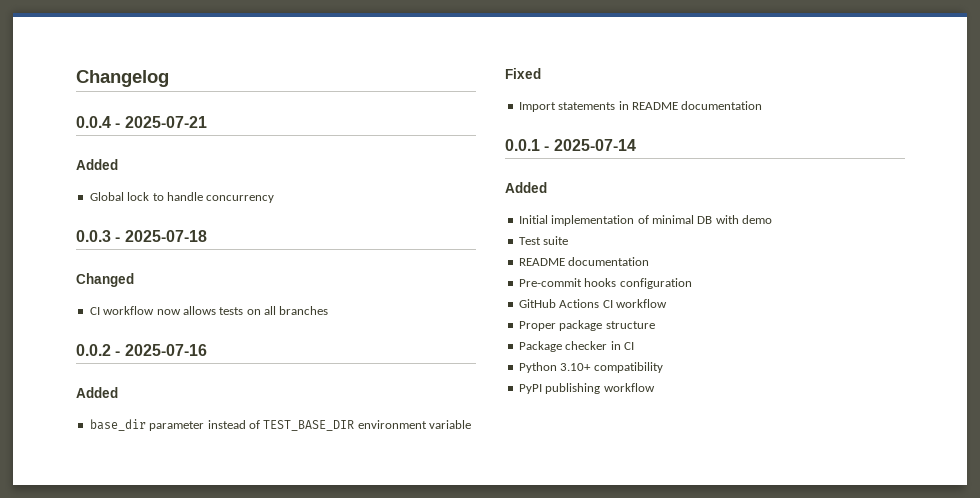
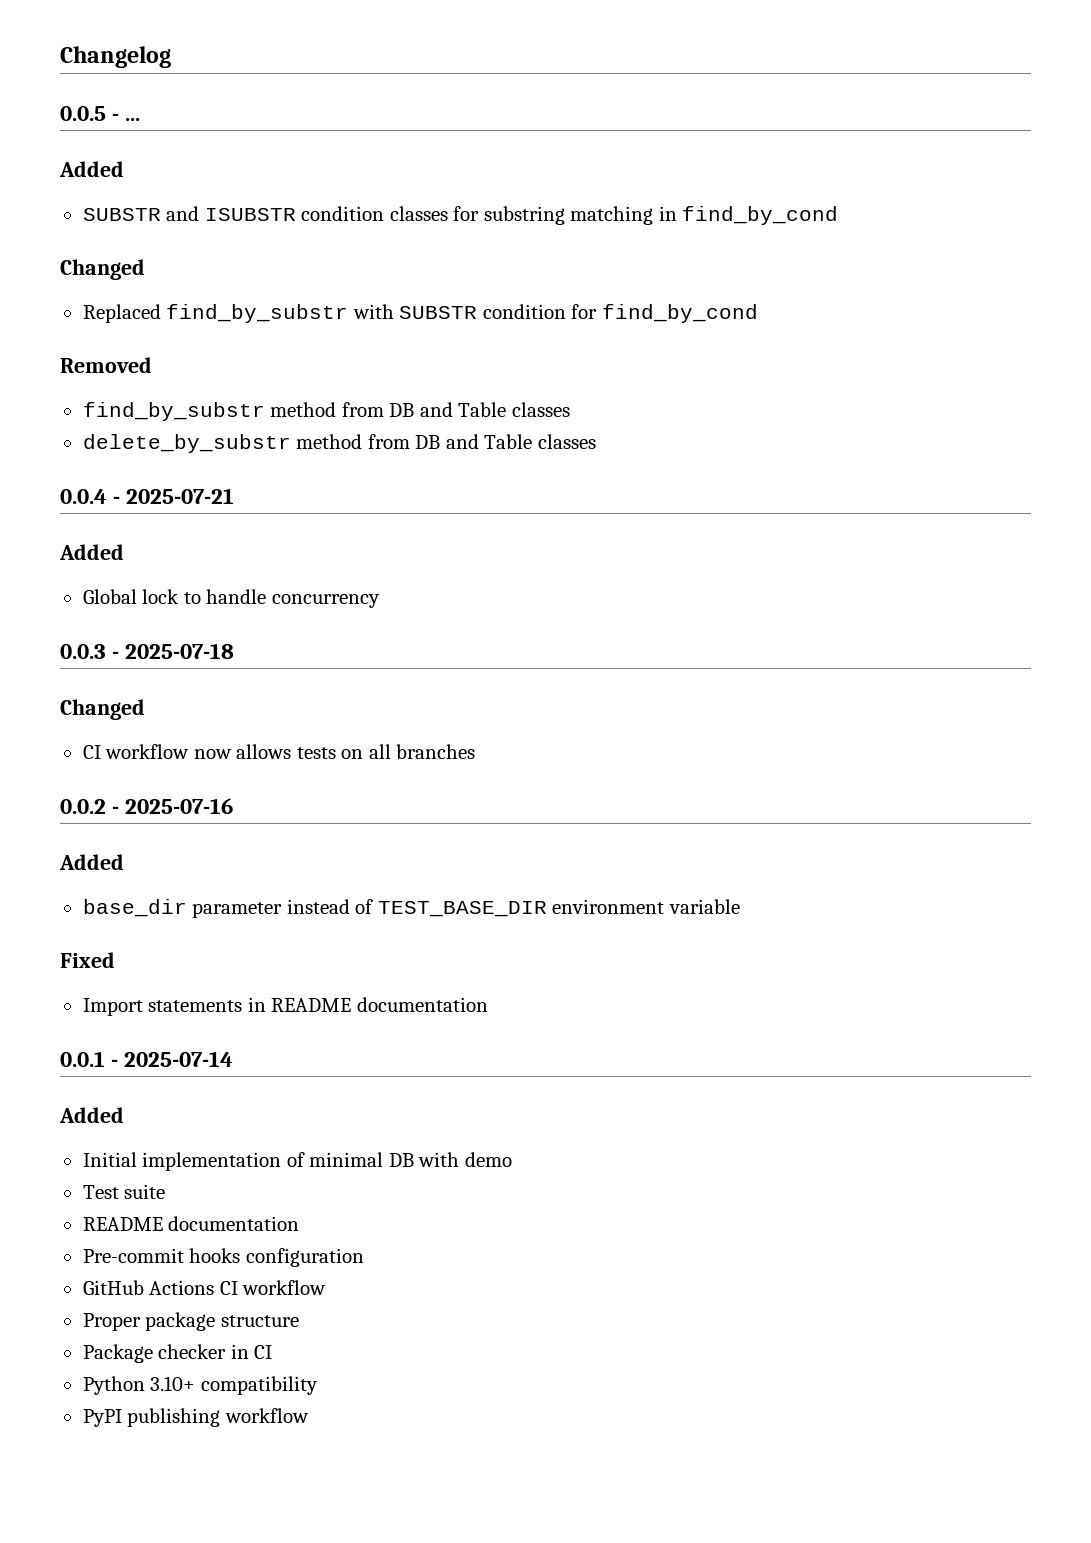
+ 0.0.5 - ...
+ Added
+ SUBSTR and ISUBSTR condition classes for substring matching in find_by_cond
+ Changed
+ Replaced find_by_substr with SUBSTR condition for find_by_cond
+ Removed
+ find_by_substr method from DB and Table classes
+ delete_by_substr method from DB and Table classes

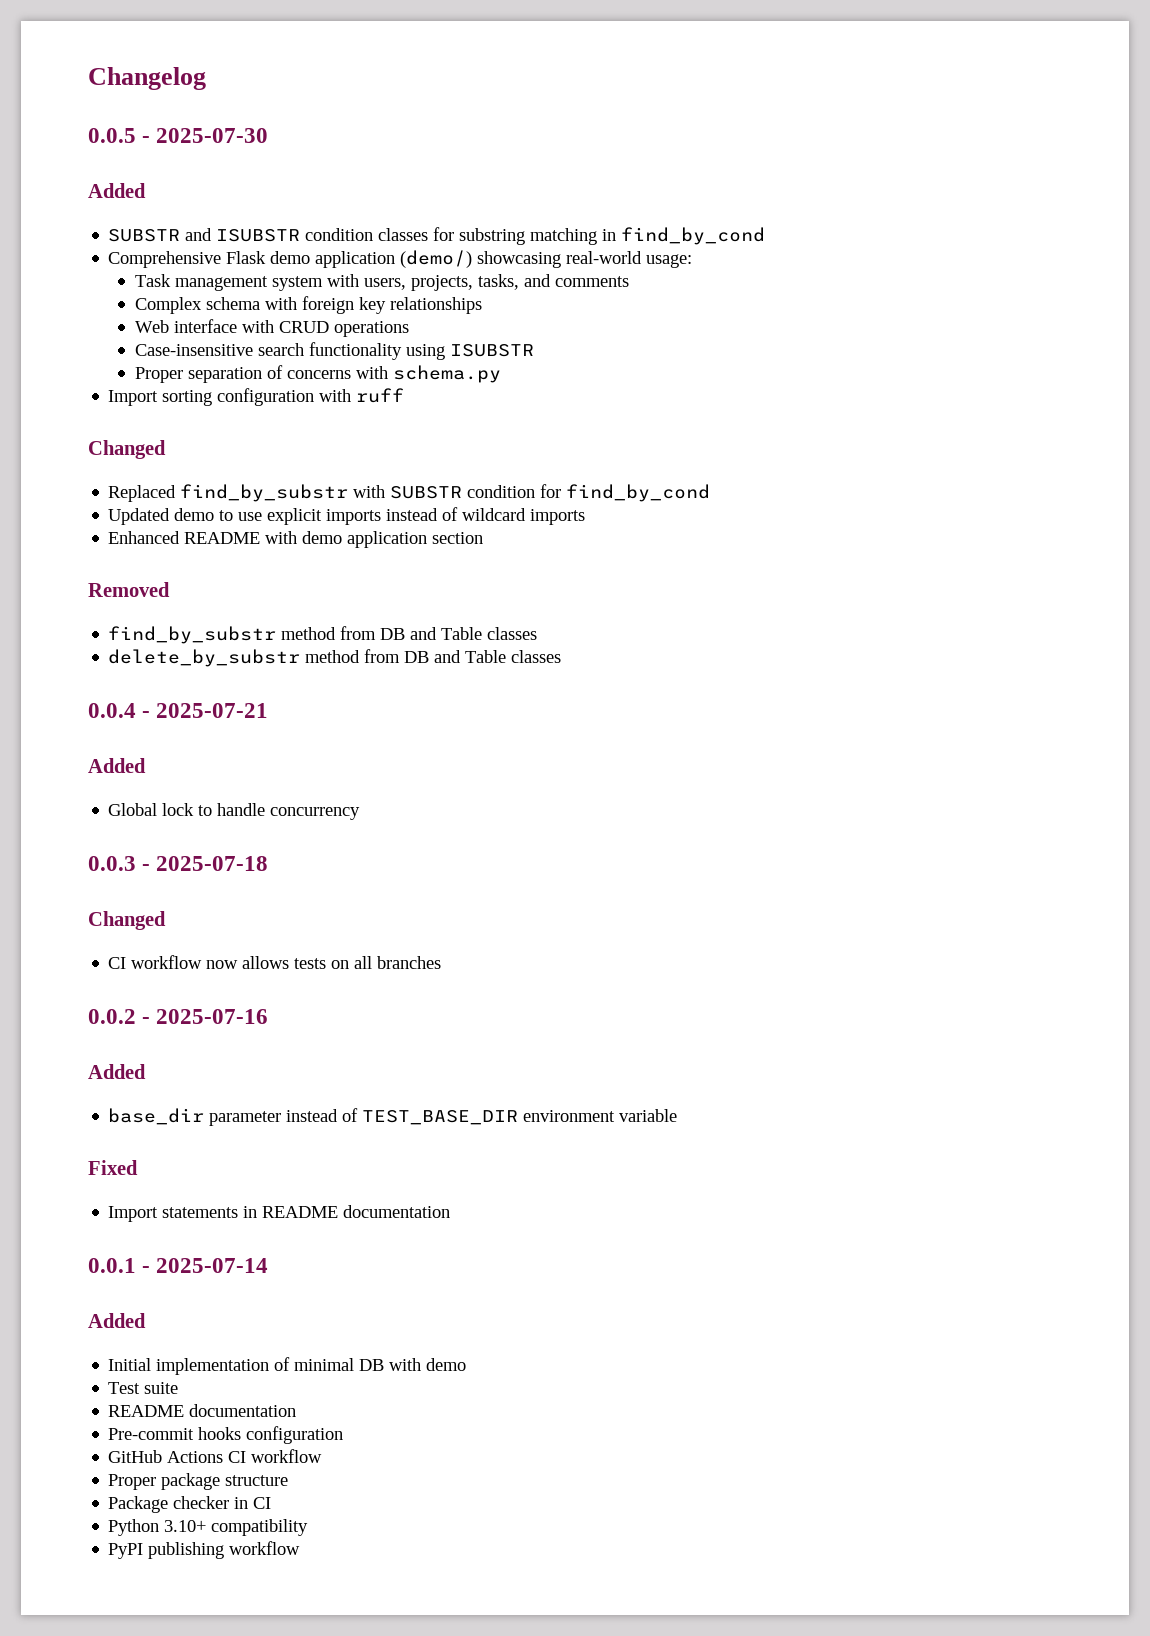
- 0.0.5 - ...
+ 0.0.5 - 2025-07-30
+ Comprehensive Flask demo application (demo/) showcasing real-world usage:
+ Task management system with users, projects, tasks, and comments
+ Complex schema with foreign key relationships
+ Web interface with CRUD operations
+ Case-insensitive search functionality using ISUBSTR
+ Proper separation of concerns with schema.py
+ Import sorting configuration with ruff
+ Updated demo to use explicit imports instead of wildcard imports
+ Enhanced README with demo application section

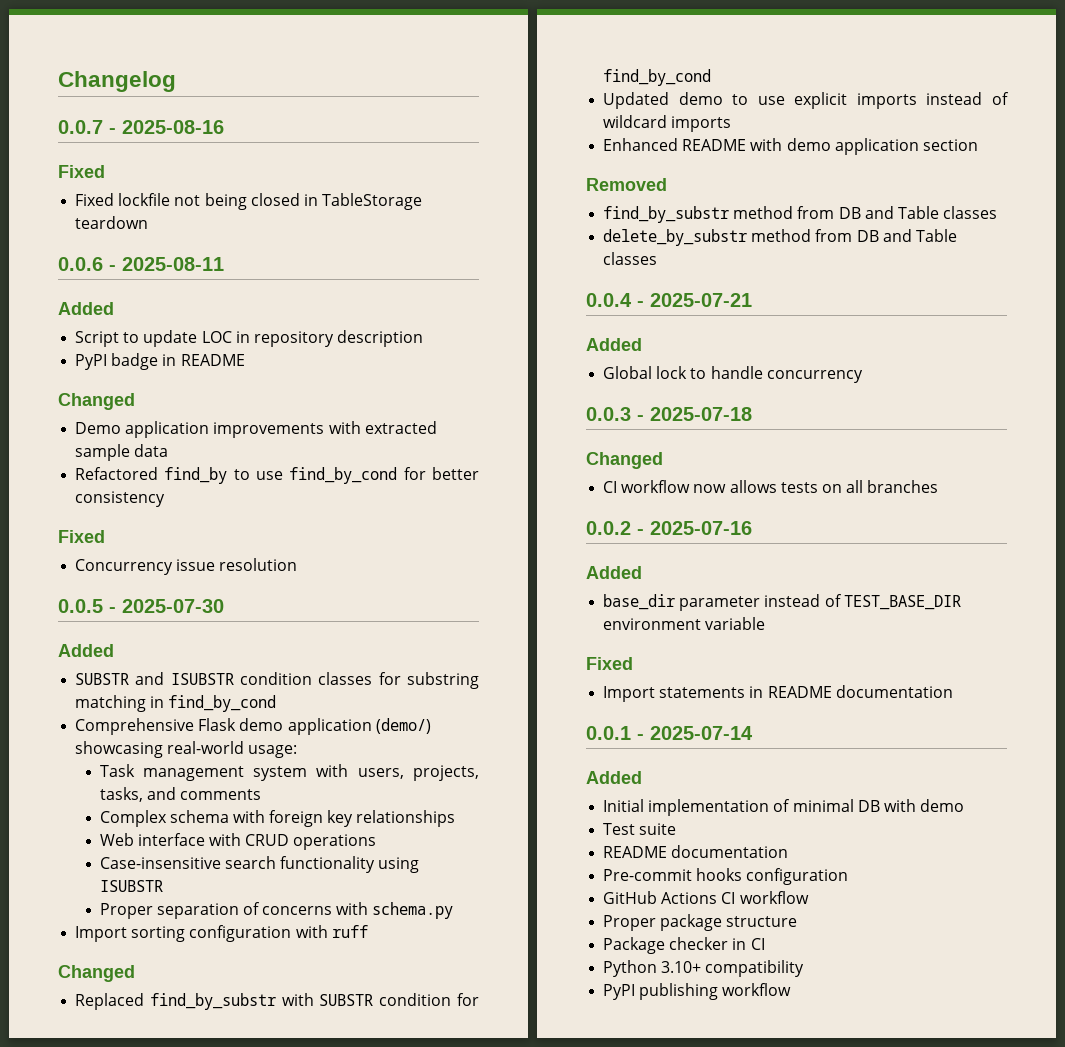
+ 0.0.7 - 2025-08-16
+ Fixed
+ Fixed lockfile not being closed in TableStorage teardown
+ 0.0.6 - 2025-08-11
+ Added
+ Script to update LOC in repository description
+ PyPI badge in README
+ Changed
+ Demo application improvements with extracted sample data
+ Refactored find_by to use find_by_cond for better consistency
+ Fixed
+ Concurrency issue resolution

